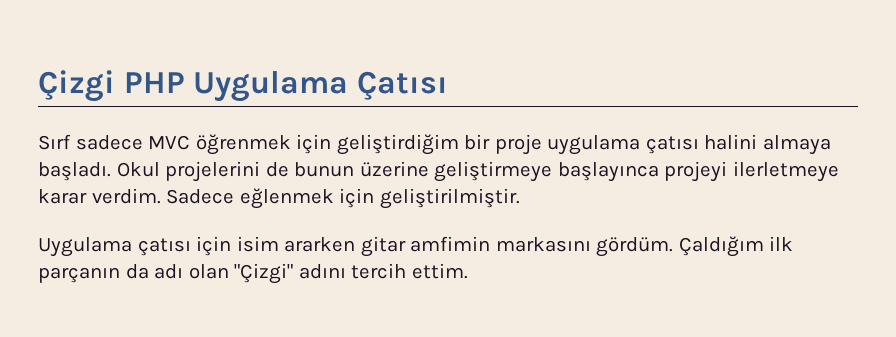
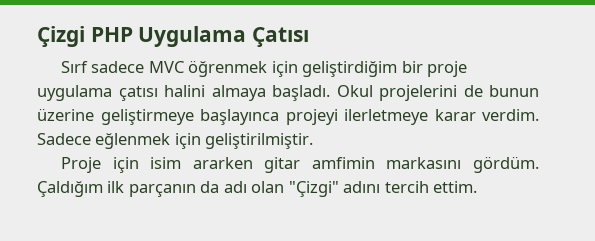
- Uygulama çatısı için isim ararken gitar amfimin markasını gördüm.
+ Proje için isim ararken gitar amfimin markasını gördüm.

